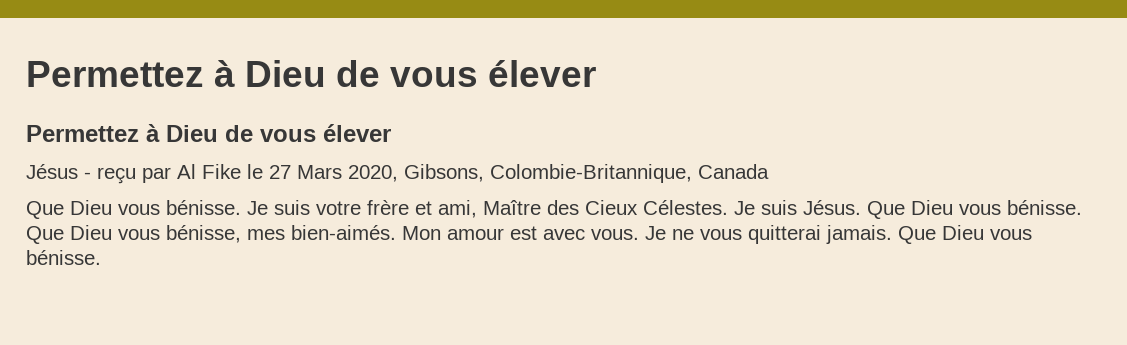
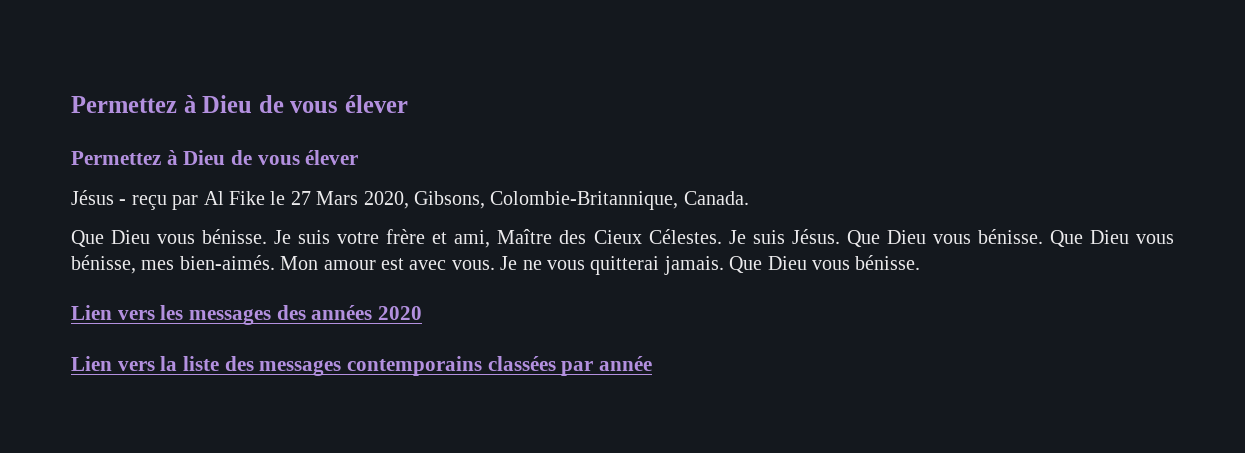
- Jésus - reçu par Al Fike le 27 Mars 2020, Gibsons, Colombie-Britannique, Canada
+ Jésus - reçu par Al Fike le 27 Mars 2020, Gibsons, Colombie-Britannique, Canada.
+ Lien vers les messages des années 2020
+ Lien vers la liste des messages contemporains classées par année

